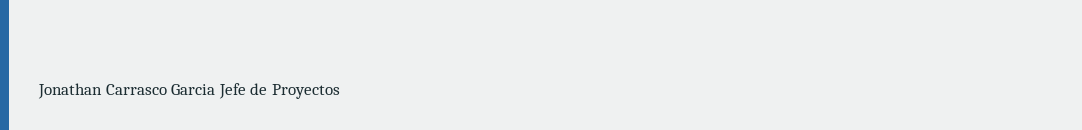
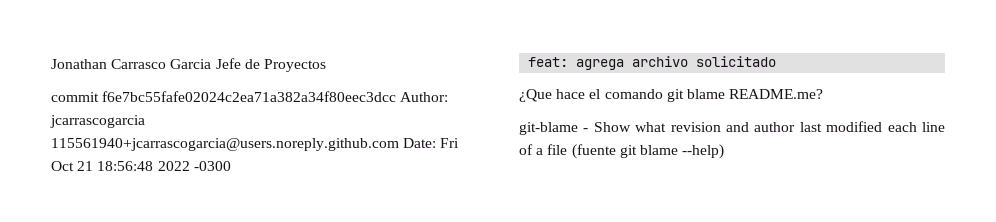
+ commit f6e7bc55fafe02024c2ea71a382a34f80eec3dcc Author: jcarrascogarcia 115561940+jcarrascogarcia@users.noreply.github.com Date: Fri Oct 21 18:56:48 2022 -0300
+ feat: agrega archivo solicitado
+ ¿Que hace el comando git blame README.me?
+ git-blame - Show what revision and author last modified each line of a file (fuente git blame --help)

